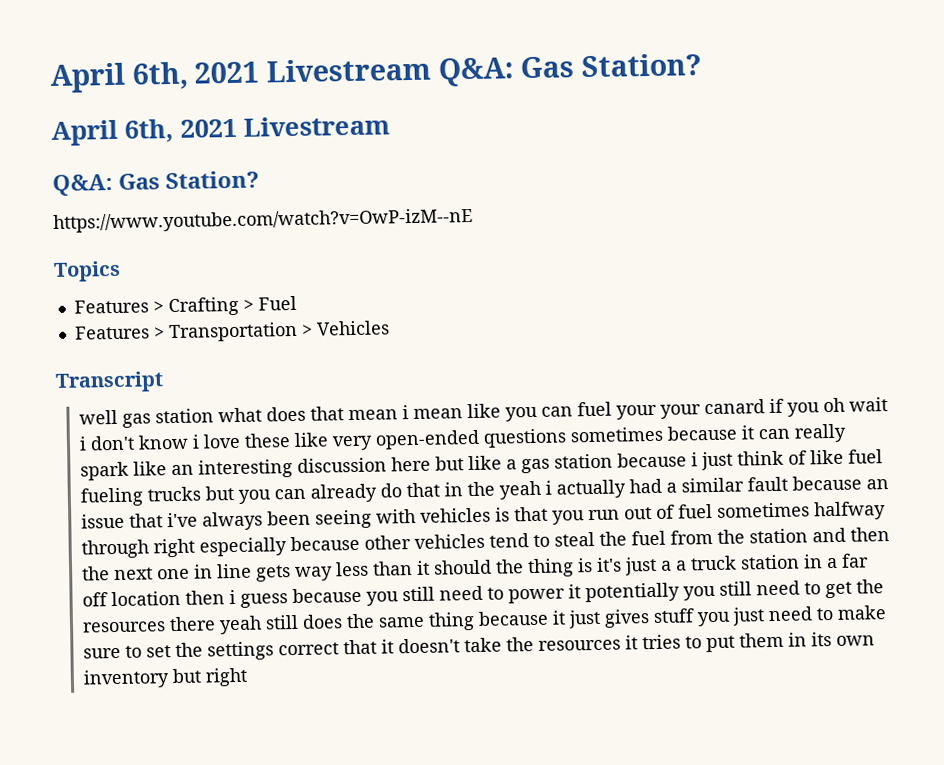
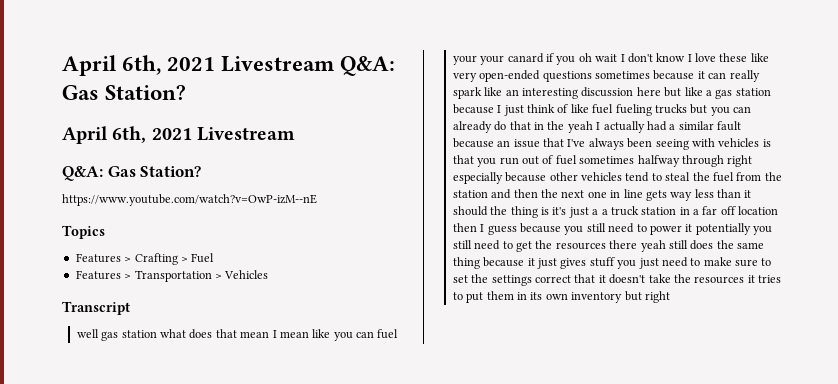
- well gas station what does that mean i mean like you can fuel your your canard if you oh wait i don't know i love these like very open-ended questions sometimes because it can really spark like an interesting discussion here but like a gas station because i just think of like fuel fueling trucks but you can already do that in the yeah i actually had a similar fault because an issue that i've always been seeing with vehicles is that you run out of fuel sometimes halfway through right especially because other vehicles tend to steal the fuel from the station and then the next one in line gets way less than it should the thing is it's just a a truck station in a far off location then i guess because you still need to power it potentially you still need to get the resources there yeah still does the same thing because it just gives stuff you just need to make sure to set the settings correct that it doesn't take the resources it tries to put them in its own inventory but right
+ well gas station what does that mean I mean like you can fuel your your canard if you oh wait I don't know I love these like very open-ended questions sometimes because it can really spark like an interesting discussion here but like a gas station because I just think of like fuel fueling trucks but you can already do that in the yeah I actually had a similar fault because an issue that I've always been seeing with vehicles is that you run out of fuel sometimes halfway through right especially because other vehicles tend to steal the fuel from the station and then the next one in line gets way less than it should the thing is it's just a a truck station in a far off location then I guess because you still need to power it potentially you still need to get the resources there yeah still does the same thing because it just gives stuff you just need to make sure to set the settings correct that it doesn't take the resources it tries to put them in its own inventory but right

